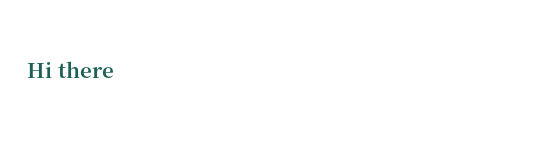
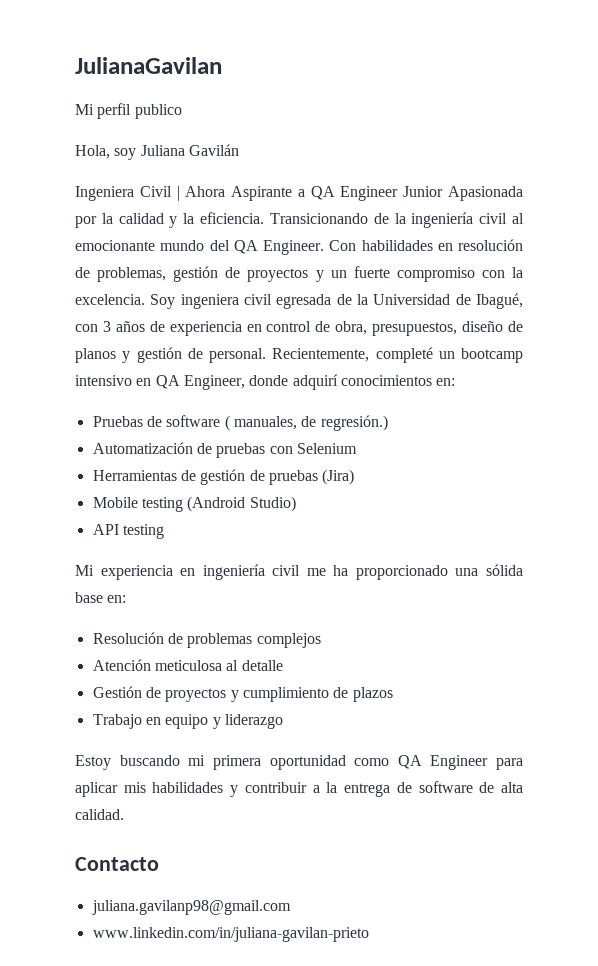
- Hi there
+ JulianaGavilan
+ Mi perfil publico
+ Hola, soy Juliana Gavilán
+ Ingeniera Civil | Ahora Aspirante a QA Engineer Junior Apasionada por la calidad y la eficiencia. Transicionando de la ingeniería civil al emocionante mundo del QA Engineer. Con habilidades en resolución de problemas, gestión de proyectos y un fuerte compromiso con la excelencia. Soy ingeniera civil egresada de la Universidad de Ibagué, con 3 años de experiencia en control de obra, presupuestos, diseño de planos y gestión de personal. Recientemente, completé un bootcamp intensivo en QA Engineer, donde adquirí conocimientos en:
+ Pruebas de software ( manuales, de regresión.)
+ Automatización de pruebas con Selenium
+ Herramientas de gestión de pruebas (Jira)
+ Mobile testing (Android Studio)
+ API testing
+ Mi experiencia en ingeniería civil me ha proporcionado una sólida base en:
+ Resolución de problemas complejos
+ Atención meticulosa al detalle
+ Gestión de proyectos y cumplimiento de plazos
+ Trabajo en equipo y liderazgo
+ Estoy buscando mi primera oportunidad como QA Engineer para aplicar mis habilidades y contribuir a la entrega de software de alta calidad.
+ Contacto
+ juliana.gavilanp98@gmail.com
+ www.linkedin.com/in/juliana-gavilan-prieto

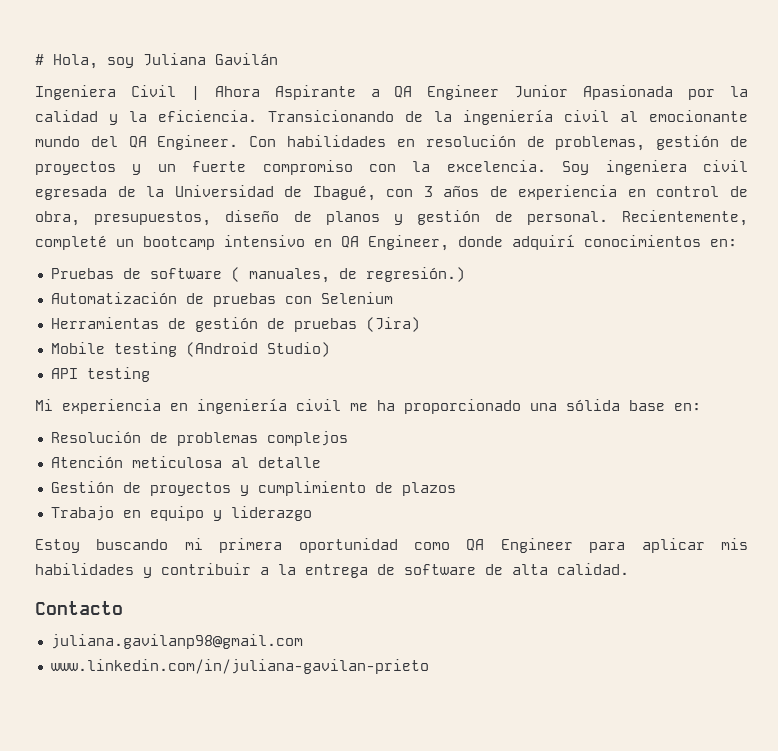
- JulianaGavilan
- Mi perfil publico
- Hola, soy Juliana Gavilán
+ # Hola, soy Juliana Gavilán

